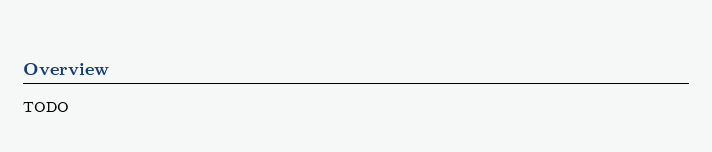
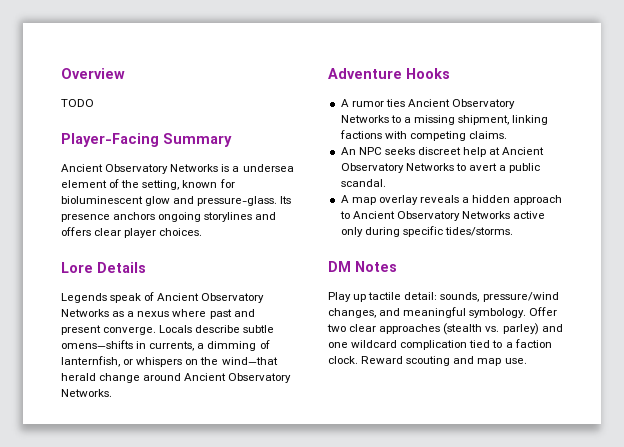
+ Player-Facing Summary
+ Ancient Observatory Networks is a undersea element of the setting, known for bioluminescent glow and pressure-glass. Its presence anchors ongoing storylines and offers clear player choices.
+ Lore Details
+ Legends speak of Ancient Observatory Networks as a nexus where past and present converge. Locals describe subtle omens—shifts in currents, a dimming of lanternfish, or whispers on the wind—that herald change around Ancient Observatory Networks.
+ Adventure Hooks
+ A rumor ties Ancient Observatory Networks to a missing shipment, linking factions with competing claims.
+ An NPC seeks discreet help at Ancient Observatory Networks to avert a public scandal.
+ A map overlay reveals a hidden approach to Ancient Observatory Networks active only during specific tides/storms.
+ DM Notes
+ Play up tactile detail: sounds, pressure/wind changes, and meaningful symbology. Offer two clear approaches (stealth vs. parley) and one wildcard complication tied to a faction clock. Reward scouting and map use.

